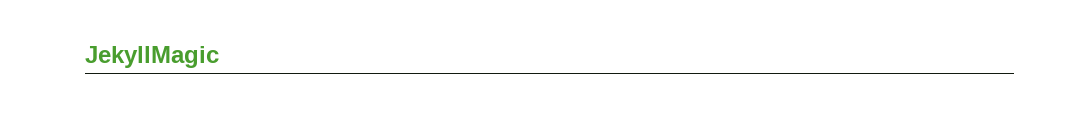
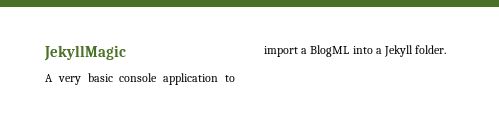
+ A very basic console application to import a BlogML into a Jekyll folder.

